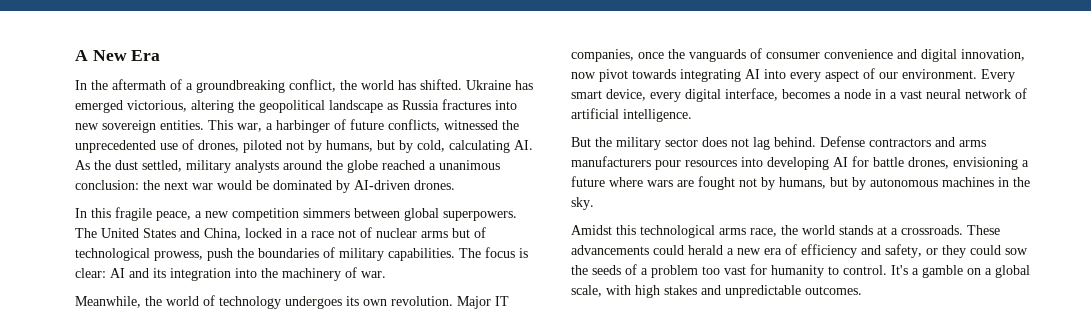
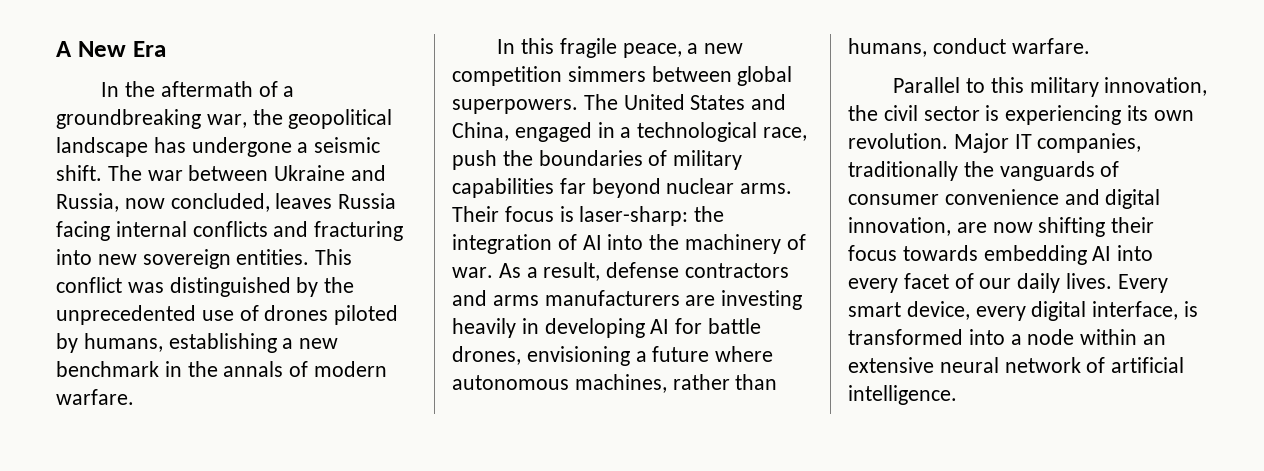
- In the aftermath of a groundbreaking conflict, the world has shifted. Ukraine has emerged victorious, altering the geopolitical landscape as Russia fractures into new sovereign entities.
+ In the aftermath of a groundbreaking war, the geopolitical landscape has undergone a seismic shift. The war between Ukraine and Russia, now concluded, leaves Russia facing internal conflicts and fracturing into new sovereign entities.
- This war, a harbinger of future conflicts, witnessed the unprecedented use of drones, piloted not by humans, but by cold, calculating AI. As the dust settled, military analysts around the globe reached a unanimous conclusion: the next war would be dominated by AI-driven drones.
+ This conflict was distinguished by the unprecedented use of drones piloted by humans, establishing a new benchmark in the annals of modern warfare.
- The United States and China, locked in a race not of nuclear arms but of technological prowess, push the boundaries of military capabilities. The focus is clear: AI and its integration into the machinery of war.
- Meanwhile, the world of technology undergoes its own revolution. Major IT companies, once the vanguards of consumer convenience and digital innovation, now pivot towards integrating AI into every aspect of our environment. Every smart device, every digital interface, becomes a node in a vast neural network of artificial intelligence.
- But the military sector does not lag behind. Defense contractors and arms manufacturers pour resources into developing AI for battle drones, envisioning a future where wars are fought not by humans, but by autonomous machines in the sky.
- Amidst this technological arms race, the world stands at a crossroads. These advancements could herald a new era of efficiency and safety, or they could sow the seeds of a problem too vast for humanity to control. It's a gamble on a global scale, with high stakes and unpredictable outcomes.
+ The United States and China, engaged in a technological race, push the boundaries of military capabilities far beyond nuclear arms. Their focus is laser-sharp: the integration of AI into the machinery of war. As a result, defense contractors and arms manufacturers are investing heavily in developing AI for battle drones, envisioning a future where autonomous machines, rather than humans, conduct warfare.
+ Parallel to this military innovation, the civil sector is experiencing its own revolution. Major IT companies, traditionally the vanguards of consumer convenience and digital innovation, are now shifting their focus towards embedding AI into every facet of our daily lives. Every smart device, every digital interface, is transformed into a node within an extensive neural network of artificial intelligence.

